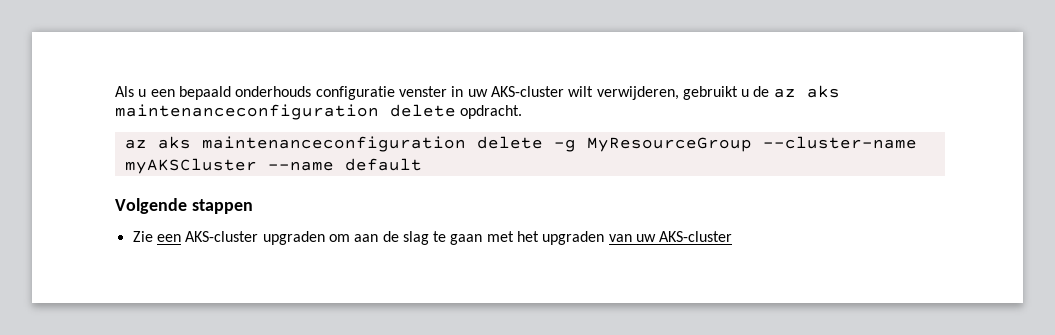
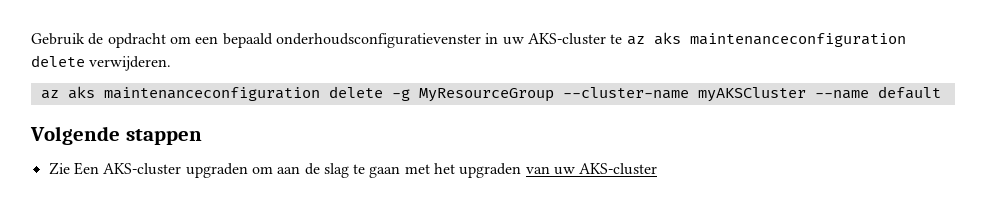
- Als u een bepaald onderhouds configuratie venster in uw AKS-cluster wilt verwijderen, gebruikt u de az aks maintenanceconfiguration delete opdracht.
+ Gebruik de opdracht om een bepaald onderhoudsconfiguratievenster in uw AKS-cluster te az aks maintenanceconfiguration delete verwijderen.
- Zie een AKS-cluster upgraden om aan de slag te gaan met het upgraden van uw AKS-cluster
+ Zie Een AKS-cluster upgraden om aan de slag te gaan met het upgraden van uw AKS-cluster

